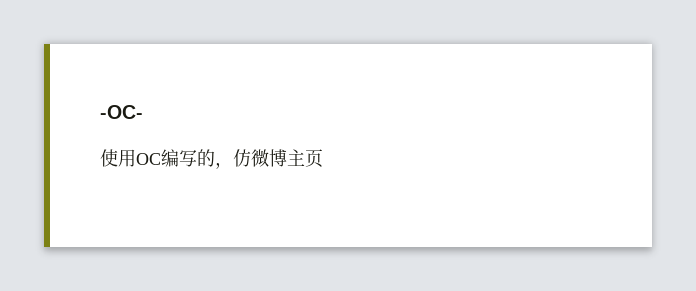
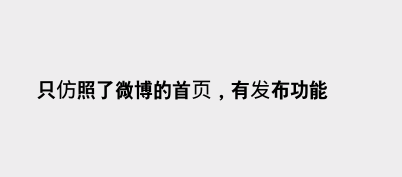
- -OC-
- 使用OC编写的，仿微博主页
+ 只仿照了微博的首页，有发布功能

